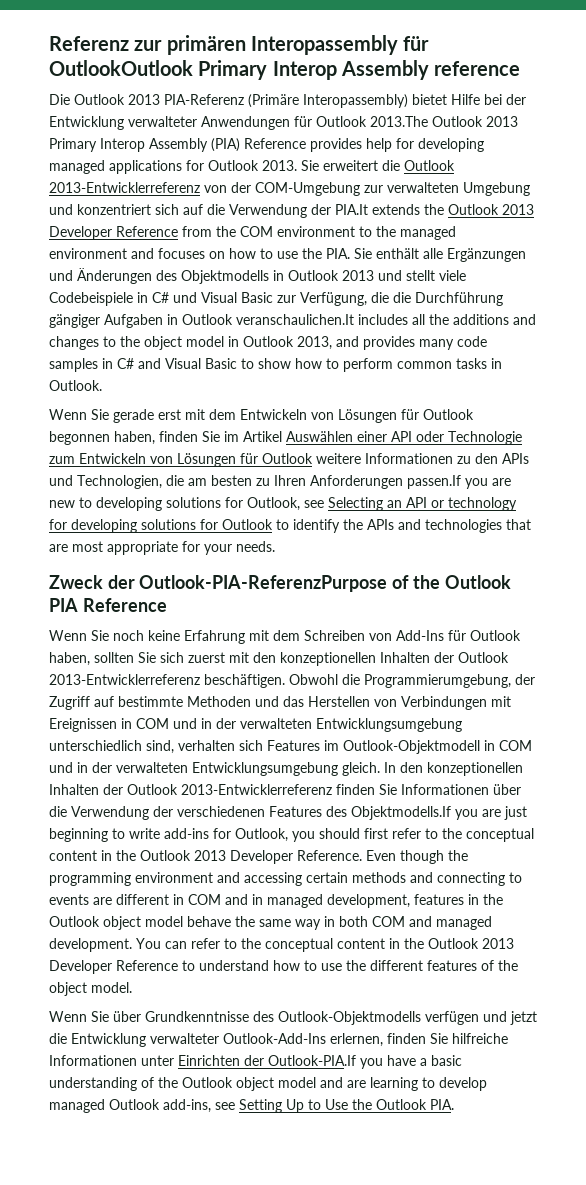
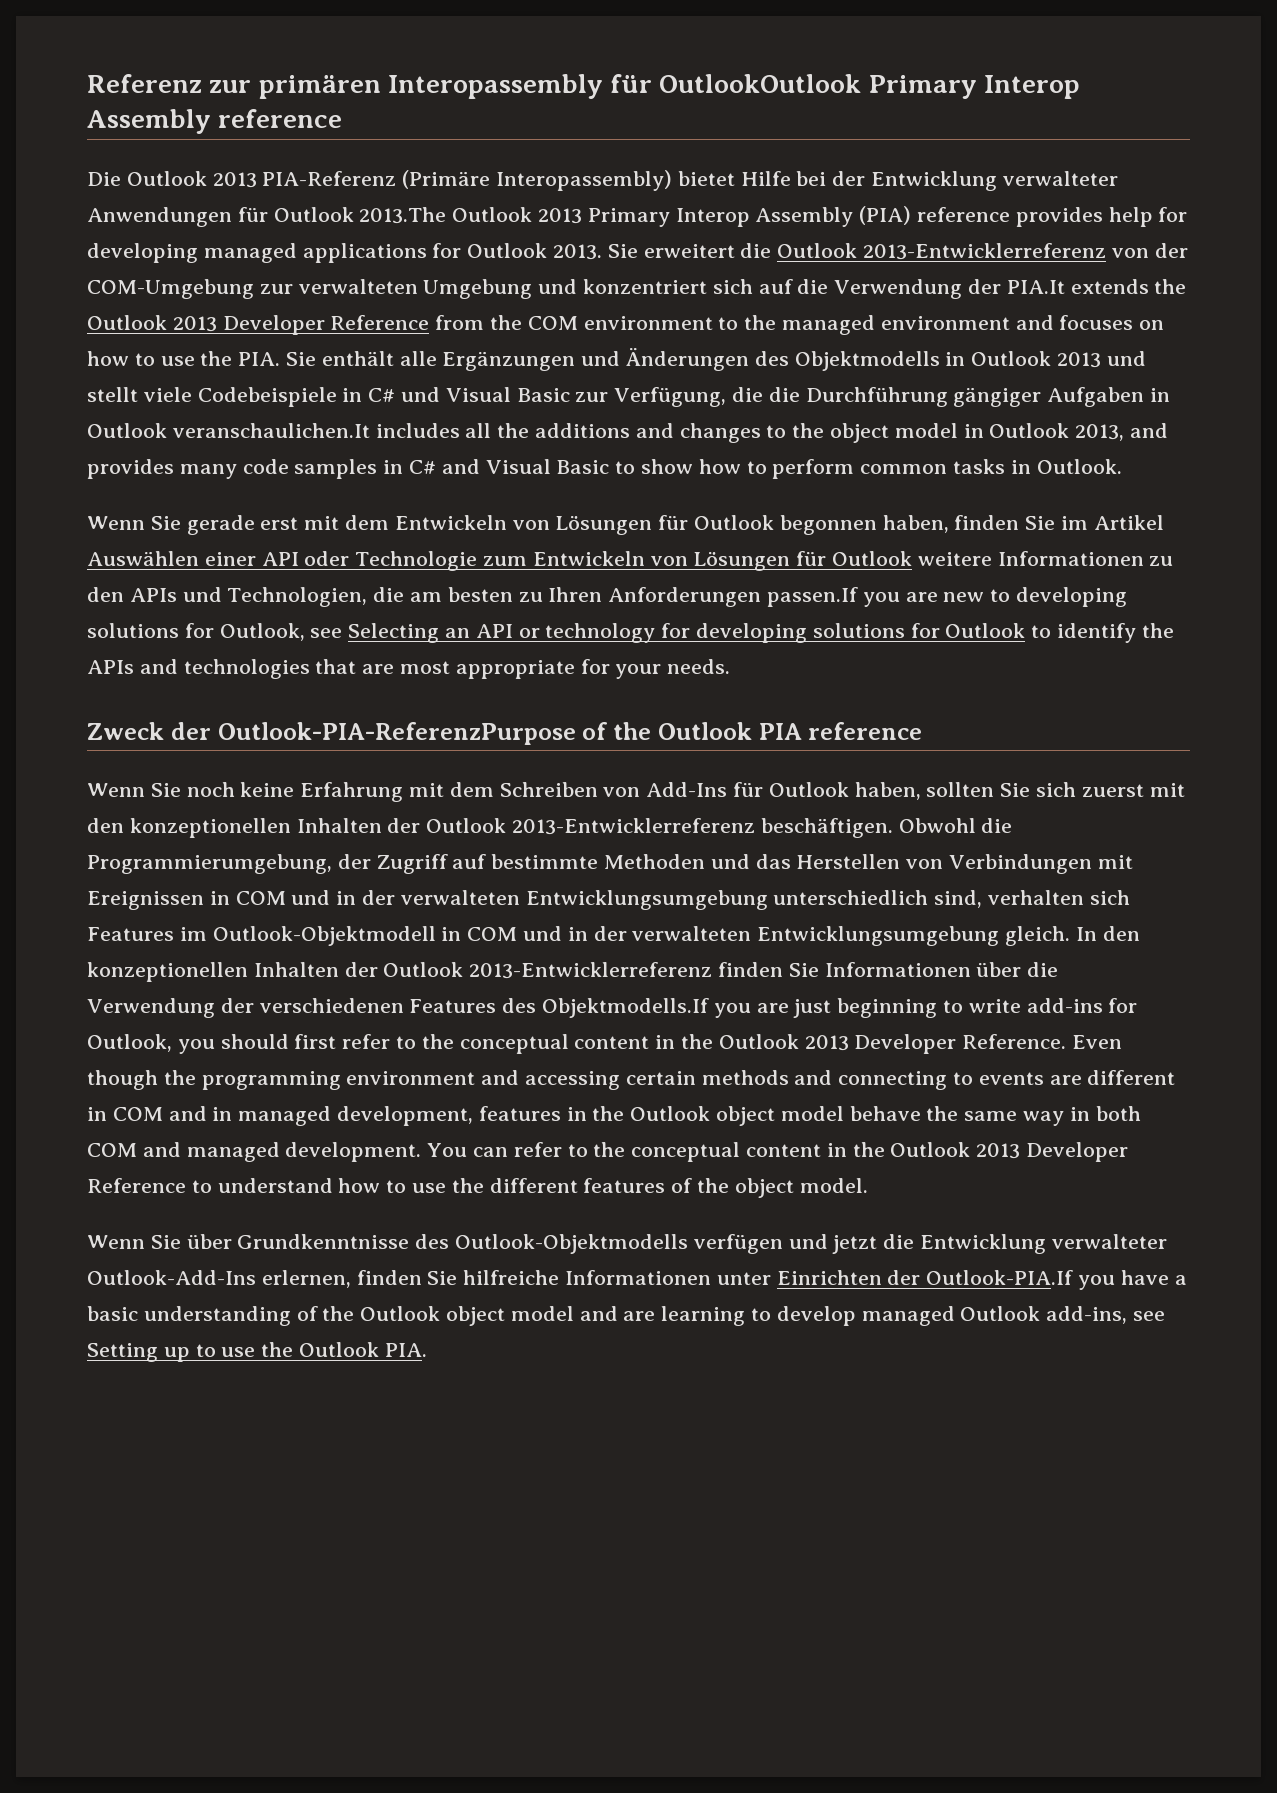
- Die Outlook 2013 PIA-Referenz (Primäre Interopassembly) bietet Hilfe bei der Entwicklung verwalteter Anwendungen für Outlook 2013.The Outlook 2013 Primary Interop Assembly (PIA) Reference provides help for developing managed applications for Outlook 2013.
+ Die Outlook 2013 PIA-Referenz (Primäre Interopassembly) bietet Hilfe bei der Entwicklung verwalteter Anwendungen für Outlook 2013.The Outlook 2013 Primary Interop Assembly (PIA) reference provides help for developing managed applications for Outlook 2013.
- Zweck der Outlook-PIA-ReferenzPurpose of the Outlook PIA Reference
+ Zweck der Outlook-PIA-ReferenzPurpose of the Outlook PIA reference
- Wenn Sie über Grundkenntnisse des Outlook-Objektmodells verfügen und jetzt die Entwicklung verwalteter Outlook-Add-Ins erlernen, finden Sie hilfreiche Informationen unter Einrichten der Outlook-PIA.If you have a basic understanding of the Outlook object model and are learning to develop managed Outlook add-ins, see Setting Up to Use the Outlook PIA.
+ Wenn Sie über Grundkenntnisse des Outlook-Objektmodells verfügen und jetzt die Entwicklung verwalteter Outlook-Add-Ins erlernen, finden Sie hilfreiche Informationen unter Einrichten der Outlook-PIA.If you have a basic understanding of the Outlook object model and are learning to develop managed Outlook add-ins, see Setting up to use the Outlook PIA.

